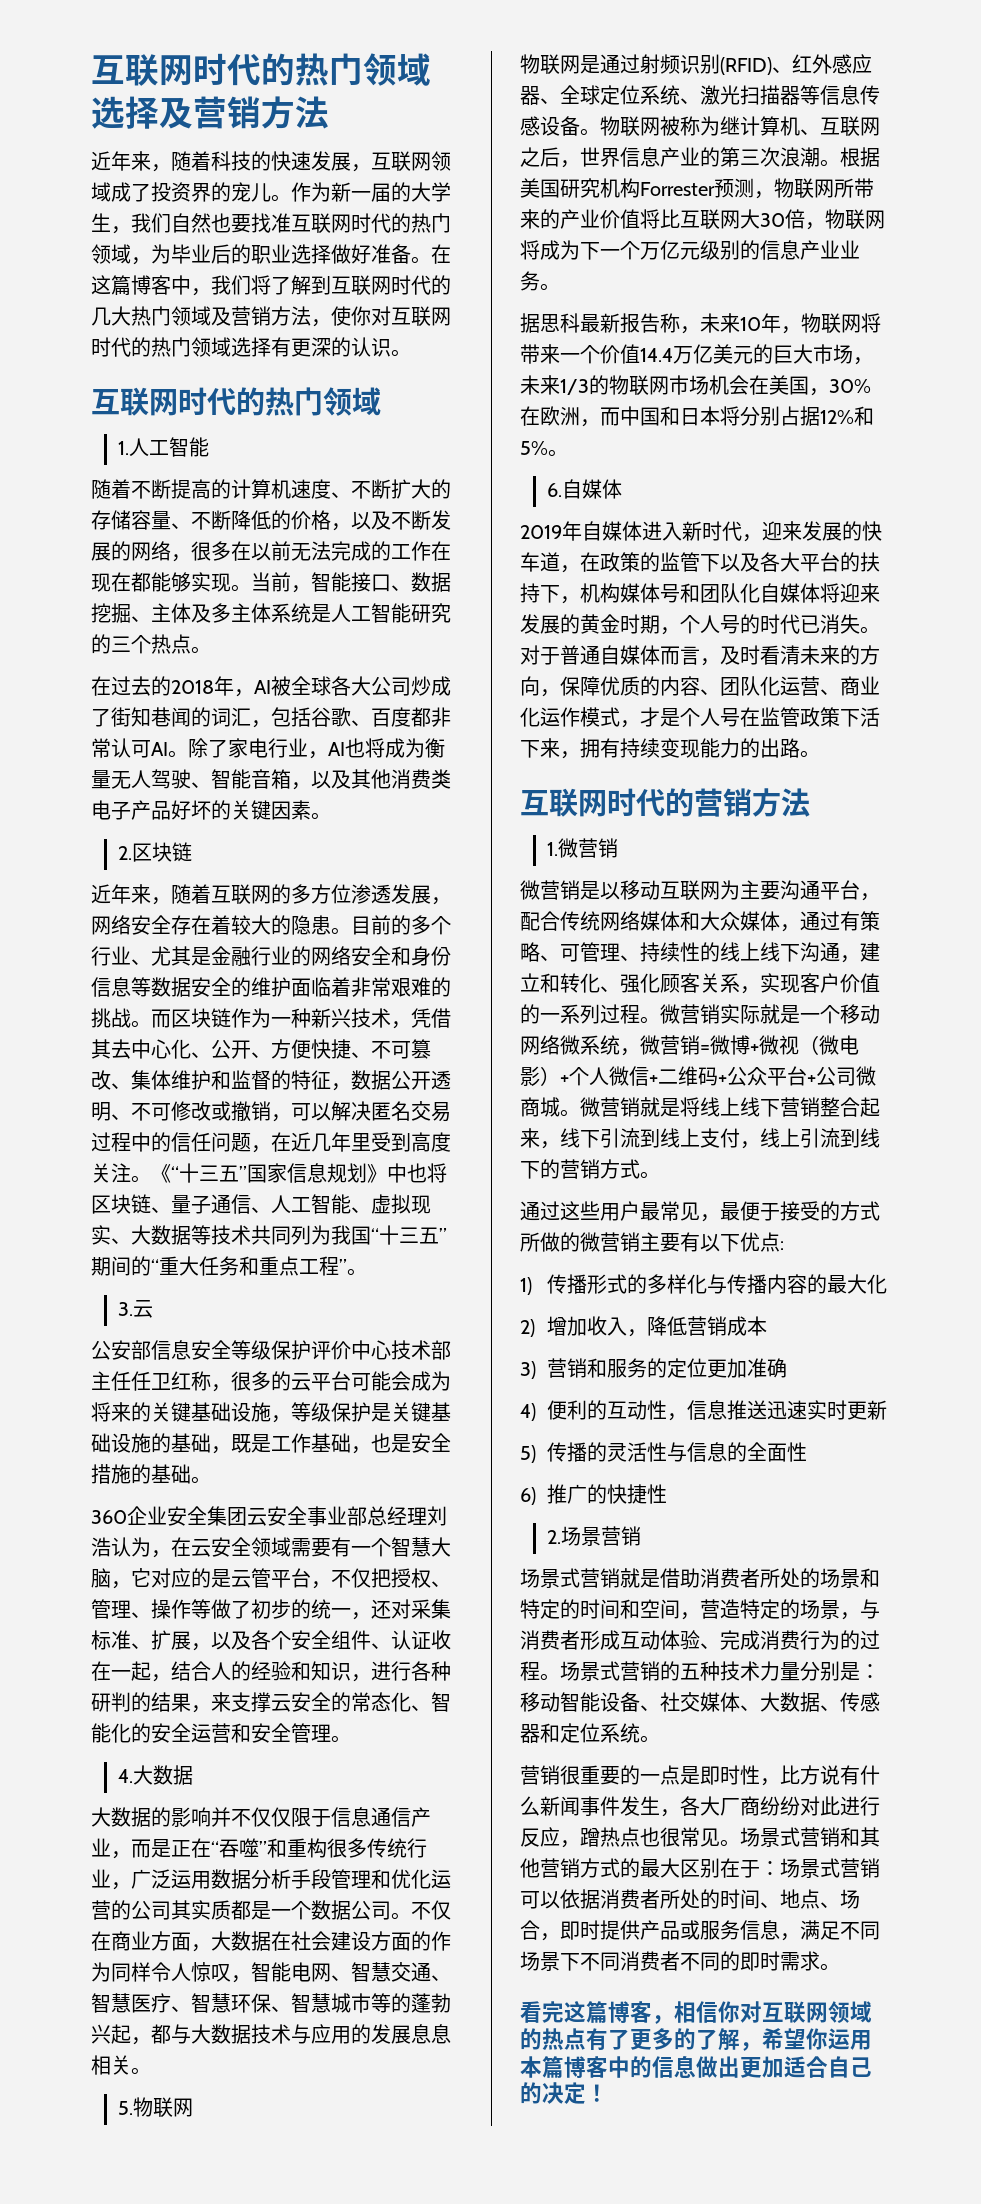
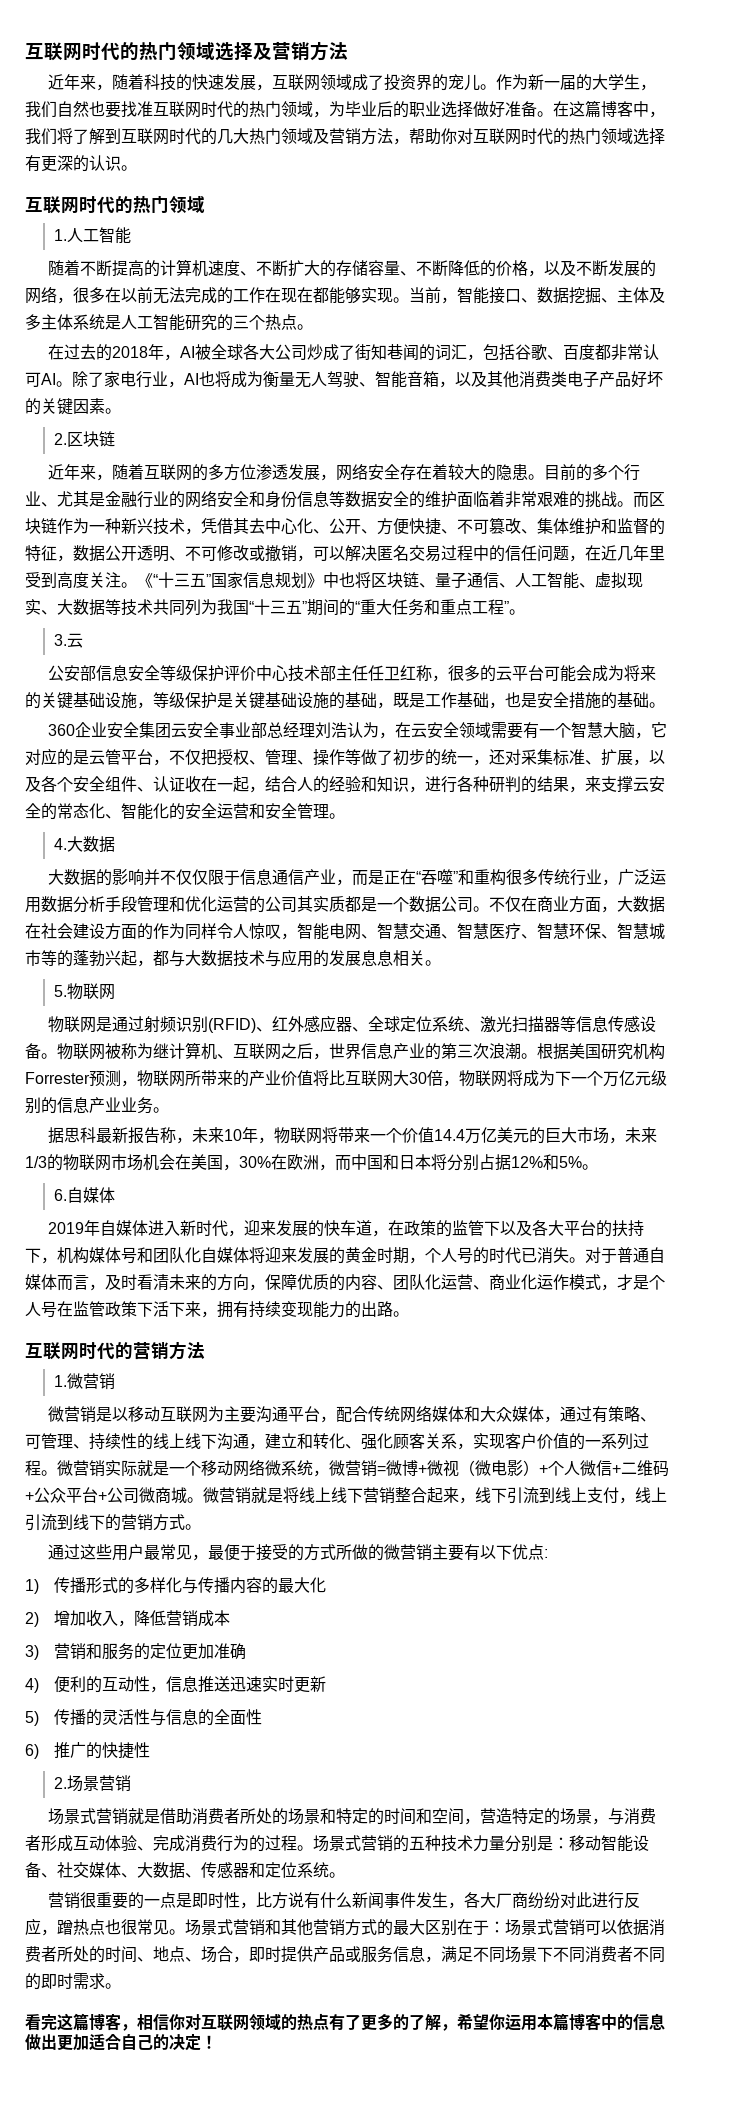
- 在这篇博客中，我们将了解到互联网时代的几大热门领域及营销方法，使你对互联网时代的热门领域选择有更深的认识。
+ 在这篇博客中，我们将了解到互联网时代的几大热门领域及营销方法，帮助你对互联网时代的热门领域选择有更深的认识。

